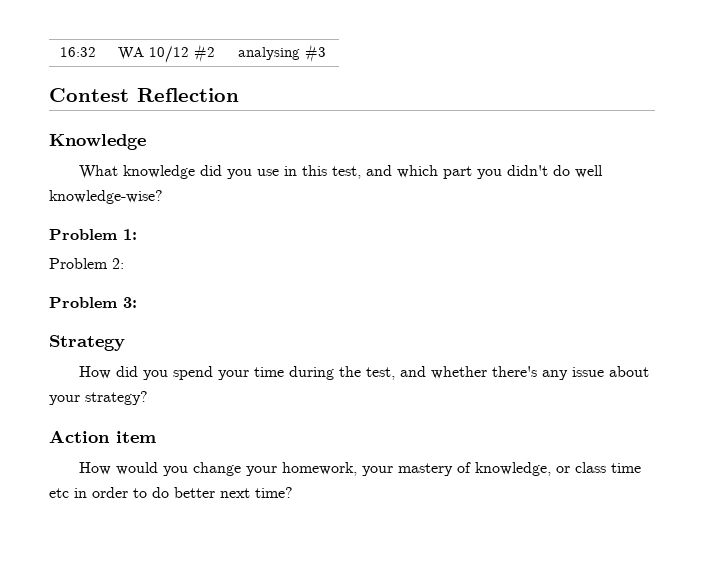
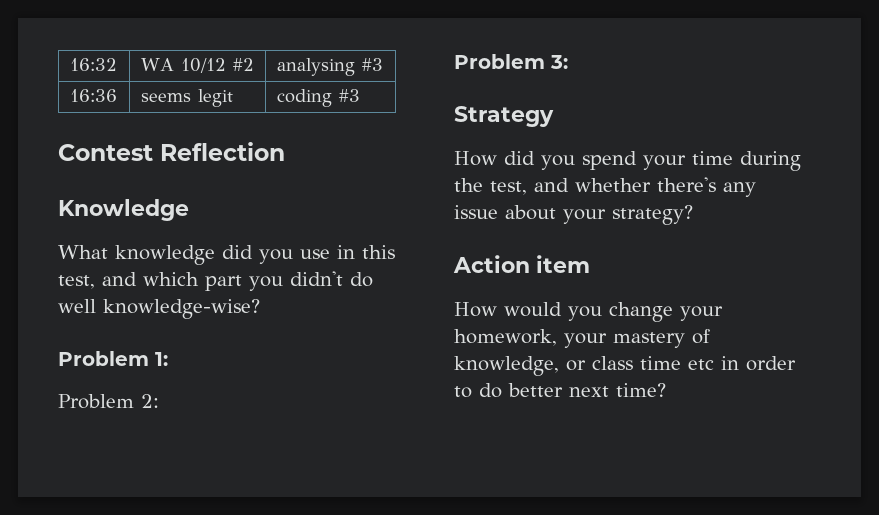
+ 16:36 | seems legit | coding #3

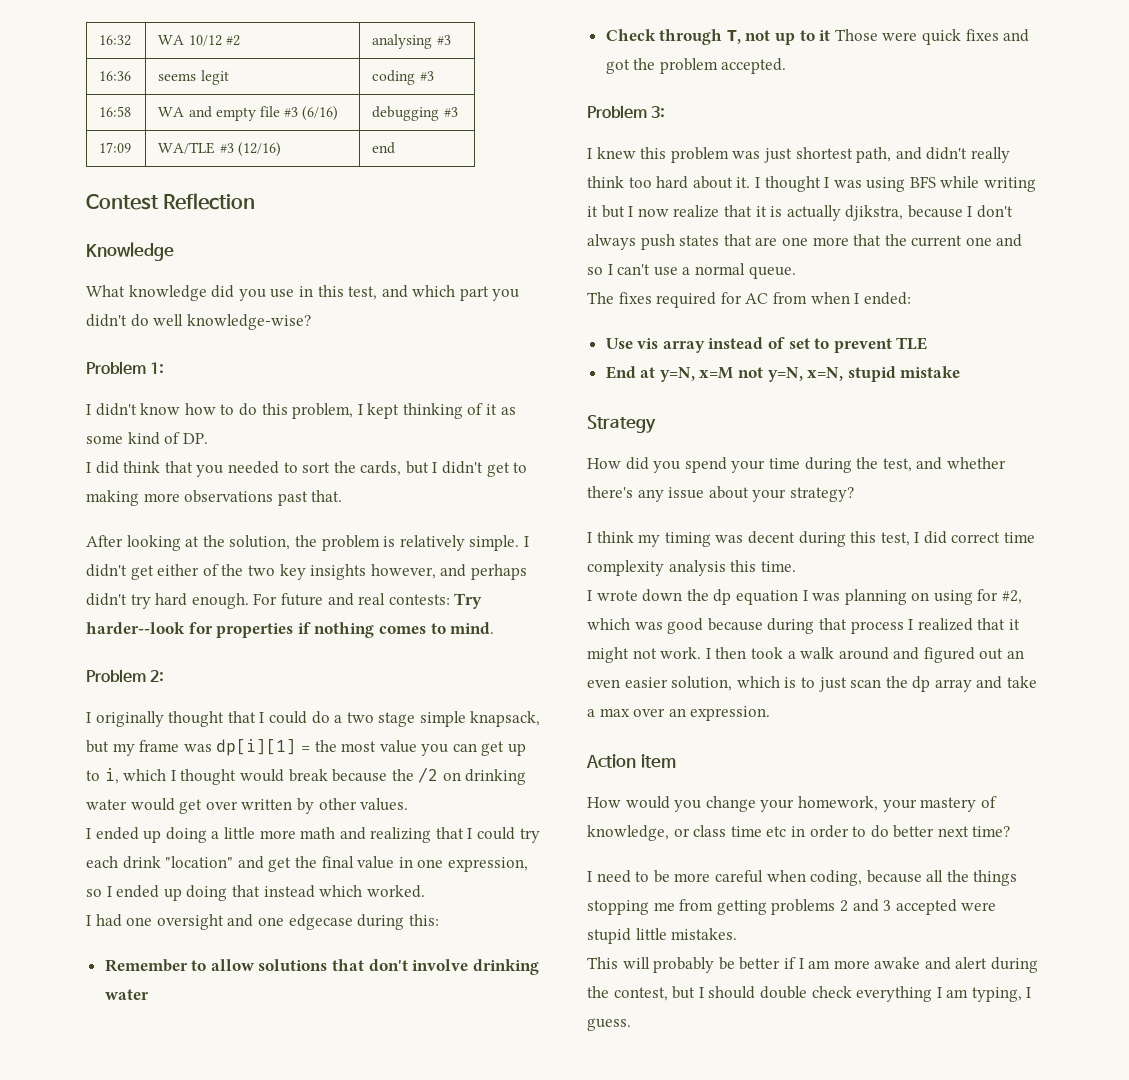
+ 16:58 | WA and empty file #3 (6/16) | debugging #3
+ 17:09 | WA/TLE #3 (12/16) | end
+ I didn't know how to do this problem, I kept thinking of it as some kind of DP.
+ I did think that you needed to sort the cards, but I didn't get to making more observations past that.
+ After looking at the solution, the problem is relatively simple. I didn't get either of the two key insights however, and perhaps didn't try hard enough. For future and real contests: Try harder--look for properties if nothing comes to mind.
  Problem 2:
+ I originally thought that I could do a two stage simple knapsack, but my frame was dp[i][1] = the most value you can get up to i, which I thought would break because the /2 on drinking water would get over written by other values.
+ I ended up doing a little more math and realizing that I could try each drink "location" and get the final value in one expression, so I ended up doing that instead which worked.
+ I had one oversight and one edgecase during this:
+ Remember to allow solutions that don't involve drinking water
+ Check through T, not up to it Those were quick fixes and got the problem accepted.
  Problem 3:
+ I knew this problem was just shortest path, and didn't really think too hard about it. I thought I was using BFS while writing it but I now realize that it is actually djikstra, because I don't always push states that are one more that the current one and so I can't use a normal queue.
+ The fixes required for AC from when I ended:
+ Use vis array instead of set to prevent TLE
+ End at y=N, x=M not y=N, x=N, stupid mistake
+ I think my timing was decent during this test, I did correct time complexity analysis this time.
+ I wrote down the dp equation I was planning on using for #2, which was good because during that process I realized that it might not work. I then took a walk around and figured out an even easier solution, which is to just scan the dp array and take a max over an expression.
+ I need to be more careful when coding, because all the things stopping me from getting problems 2 and 3 accepted were stupid little mistakes.
+ This will probably be better if I am more awake and alert during the contest, but I should double check everything I am typing, I guess.

